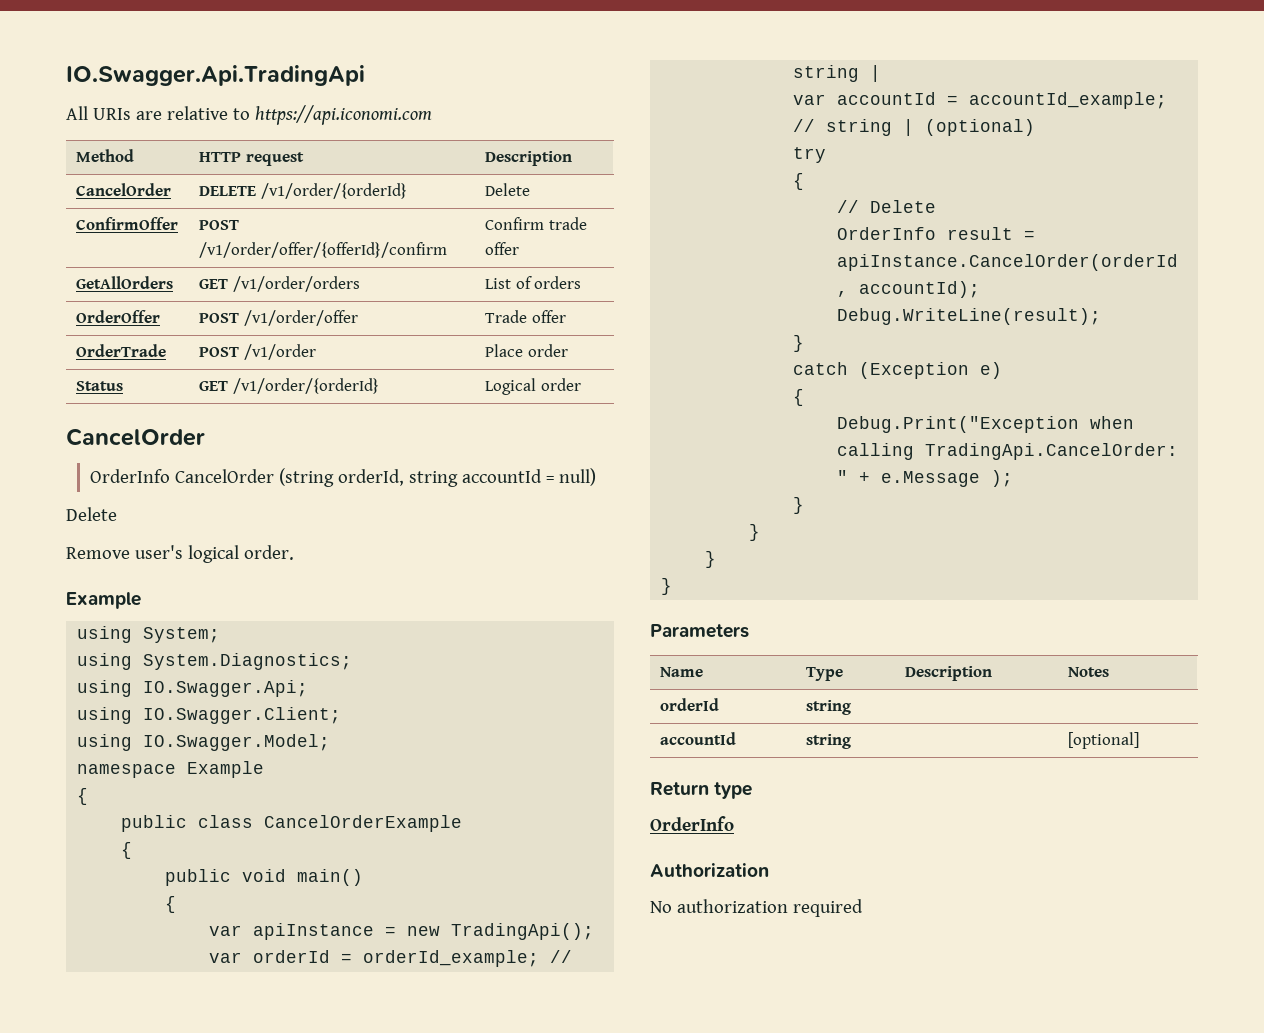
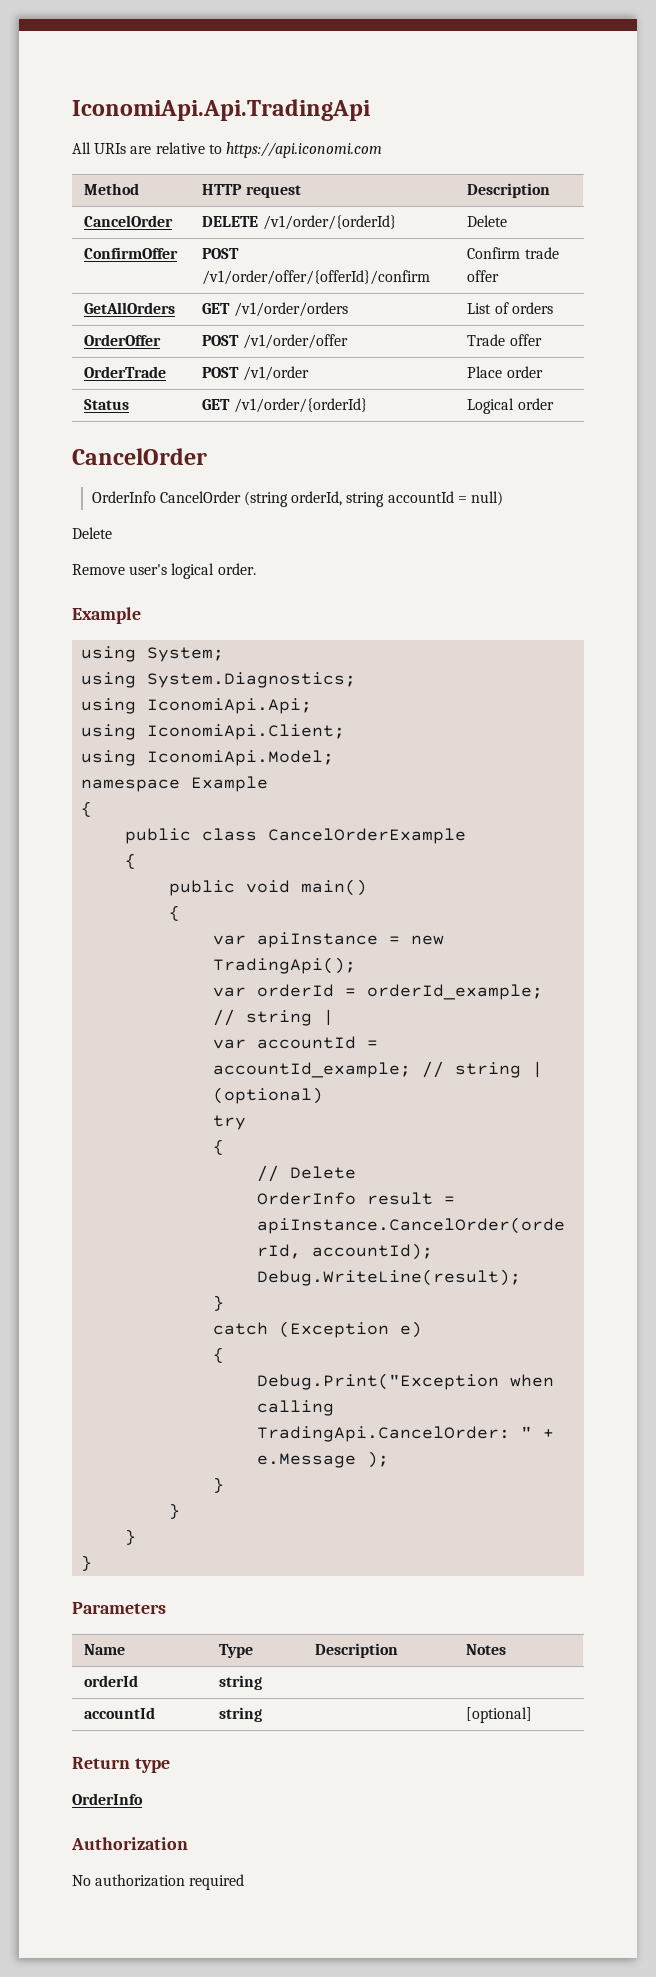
- IO.Swagger.Api.TradingApi
+ IconomiApi.Api.TradingApi
- using IO.Swagger.Api;
- using IO.Swagger.Client;
- using IO.Swagger.Model;
+ using IconomiApi.Api;
+ using IconomiApi.Client;
+ using IconomiApi.Model;

